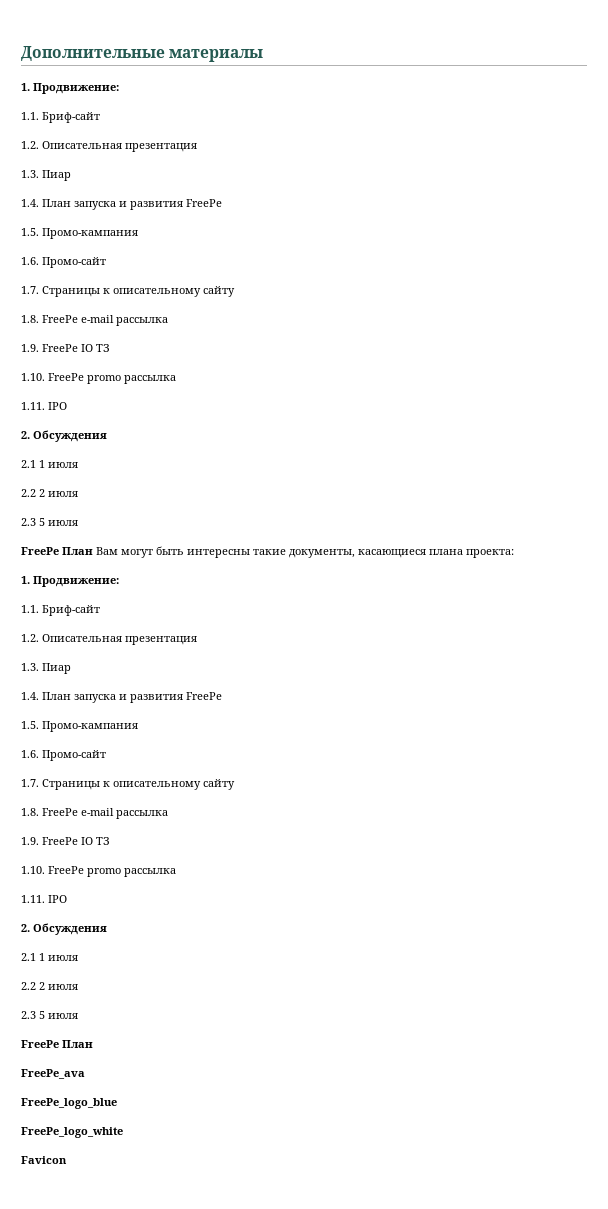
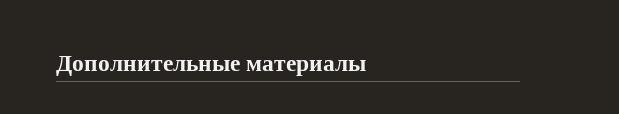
  Дополнительные материалы
- 1. Продвижение:
- 1.1. Бриф-сайт
- 1.2. Описательная презентация
- 1.3. Пиар
- 1.4. План запуска и развития FreePe
- 1.5. Промо-кампания
- 1.6. Промо-сайт
- 1.7. Страницы к описательному сайту
- 1.8. FreePe e-mail рассылка
- 1.9. FreePe IO ТЗ
- 1.10. FreePe promo рассылка
- 1.11. IPO
- 2. Обсуждения
- 2.1 1 июля
- 2.2 2 июля
- 2.3 5 июля
- FreePe План Вам могут быть интересны такие документы, касающиеся плана проекта:
- 1. Продвижение:
- 1.1. Бриф-сайт
- 1.2. Описательная презентация
- 1.3. Пиар
- 1.4. План запуска и развития FreePe
- 1.5. Промо-кампания
- 1.6. Промо-сайт
- 1.7. Страницы к описательному сайту
- 1.8. FreePe e-mail рассылка
- 1.9. FreePe IO ТЗ
- 1.10. FreePe promo рассылка
- 1.11. IPO
- 2. Обсуждения
- 2.1 1 июля
- 2.2 2 июля
- 2.3 5 июля
- FreePe План
- FreePe_ava
- FreePe_logo_blue
- FreePe_logo_white
- Favicon

